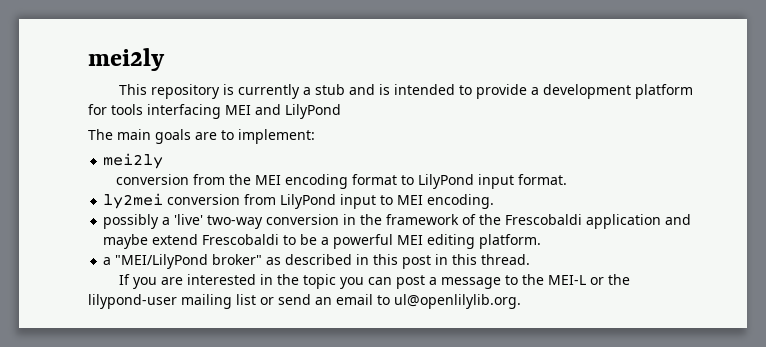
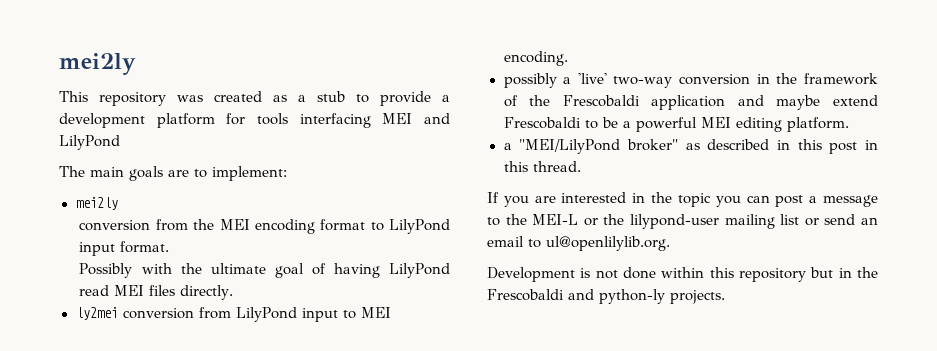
- This repository is currently a stub and is intended to provide a development platform for tools interfacing MEI and LilyPond
+ This repository was created as a stub to provide a development platform for tools interfacing MEI and LilyPond
+ Possibly with the ultimate goal of having LilyPond read MEI files directly.
+ Development is not done within this repository but in the Frescobaldi and python-ly projects.

